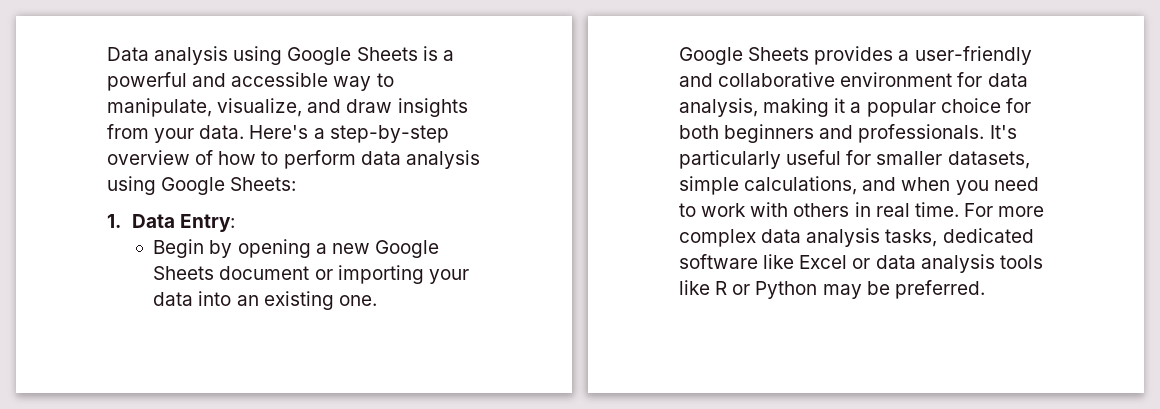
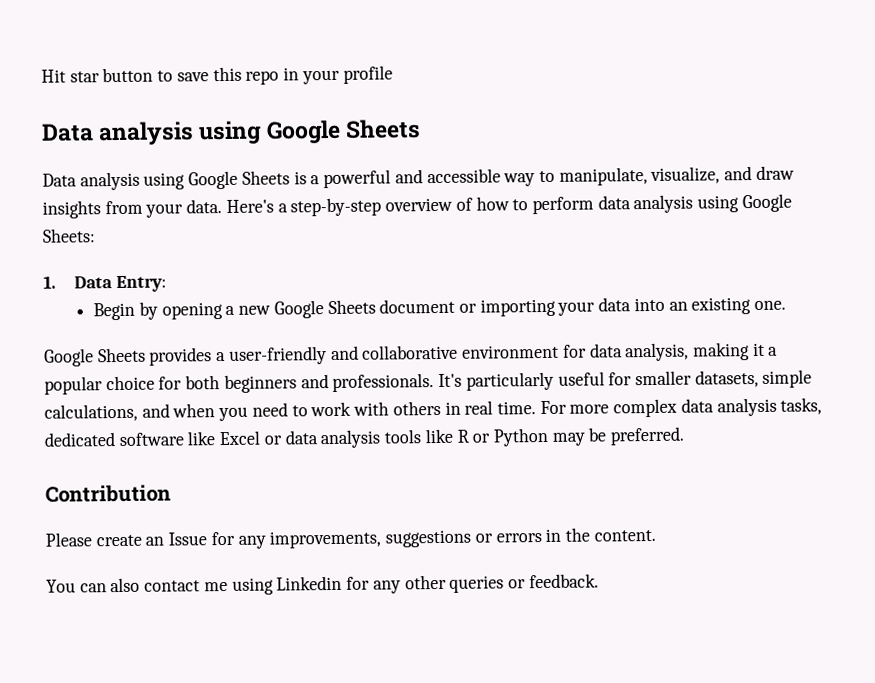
+ Hit star button to save this repo in your profile
+ Data analysis using Google Sheets
+ Contribution
+ Please create an Issue for any improvements, suggestions or errors in the content.
+ You can also contact me using Linkedin for any other queries or feedback.

